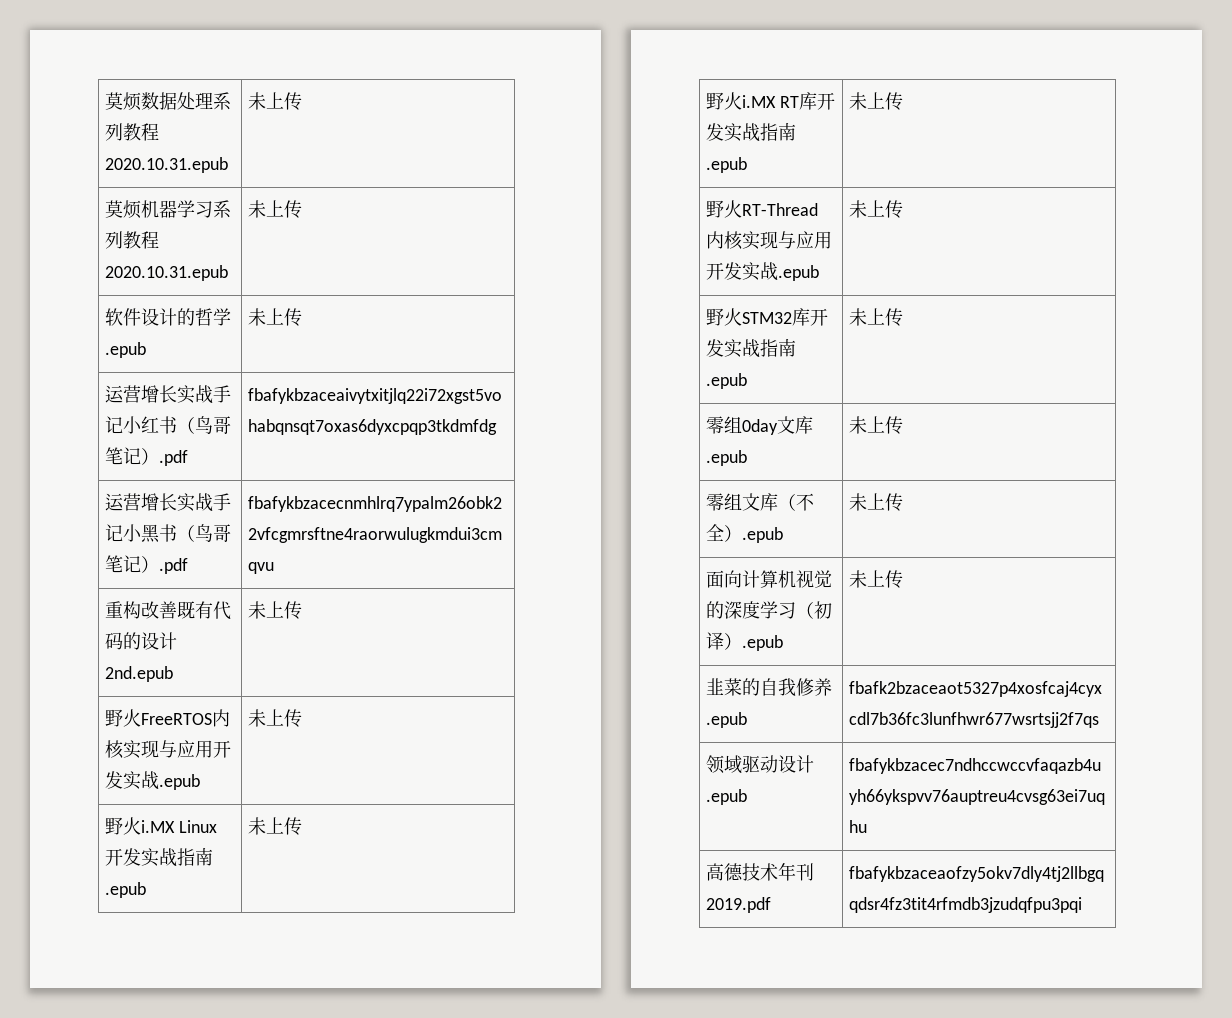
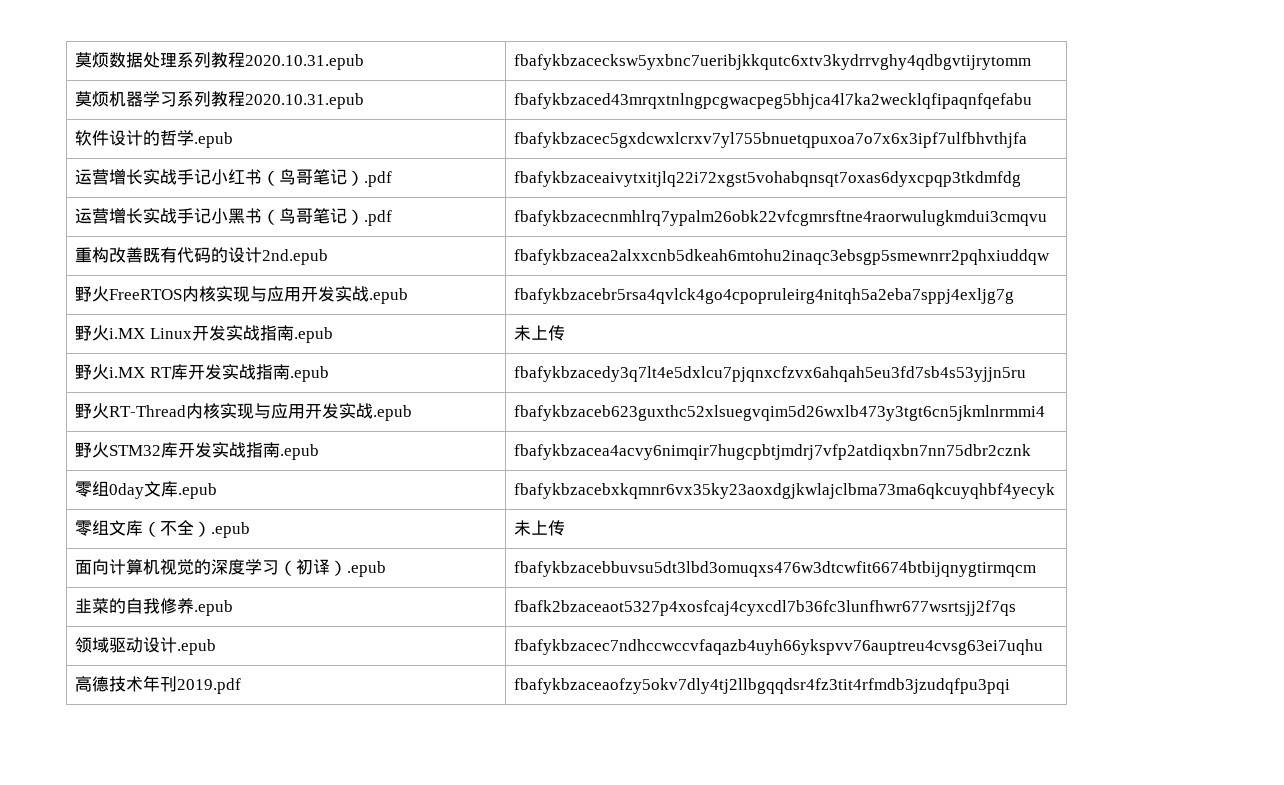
- 莫烦数据处理系列教程2020.10.31.epub | 未上传
+ 莫烦数据处理系列教程2020.10.31.epub | fbafykbzacecksw5yxbnc7ueribjkkqutc6xtv3kydrrvghy4qdbgvtijrytomm
- 莫烦机器学习系列教程2020.10.31.epub | 未上传
+ 莫烦机器学习系列教程2020.10.31.epub | fbafykbzaced43mrqxtnlngpcgwacpeg5bhjca4l7ka2wecklqfipaqnfqefabu
- 软件设计的哲学.epub | 未上传
+ 软件设计的哲学.epub | fbafykbzacec5gxdcwxlcrxv7yl755bnuetqpuxoa7o7x6x3ipf7ulfbhvthjfa
- 重构改善既有代码的设计2nd.epub | 未上传
+ 重构改善既有代码的设计2nd.epub | fbafykbzacea2alxxcnb5dkeah6mtohu2inaqc3ebsgp5smewnrr2pqhxiuddqw
- 野火FreeRTOS内核实现与应用开发实战.epub | 未上传
+ 野火FreeRTOS内核实现与应用开发实战.epub | fbafykbzacebr5rsa4qvlck4go4cpopruleirg4nitqh5a2eba7sppj4exljg7g
- 野火i.MX RT库开发实战指南.epub | 未上传
+ 野火i.MX RT库开发实战指南.epub | fbafykbzacedy3q7lt4e5dxlcu7pjqnxcfzvx6ahqah5eu3fd7sb4s53yjjn5ru
- 野火RT-Thread内核实现与应用开发实战.epub | 未上传
+ 野火RT-Thread内核实现与应用开发实战.epub | fbafykbzaceb623guxthc52xlsuegvqim5d26wxlb473y3tgt6cn5jkmlnrmmi4
- 野火STM32库开发实战指南.epub | 未上传
+ 野火STM32库开发实战指南.epub | fbafykbzacea4acvy6nimqir7hugcpbtjmdrj7vfp2atdiqxbn7nn75dbr2cznk
- 零组0day文库.epub | 未上传
+ 零组0day文库.epub | fbafykbzacebxkqmnr6vx35ky23aoxdgjkwlajclbma73ma6qkcuyqhbf4yecyk
- 面向计算机视觉的深度学习（初译）.epub | 未上传
+ 面向计算机视觉的深度学习（初译）.epub | fbafykbzacebbuvsu5dt3lbd3omuqxs476w3dtcwfit6674btbijqnygtirmqcm

